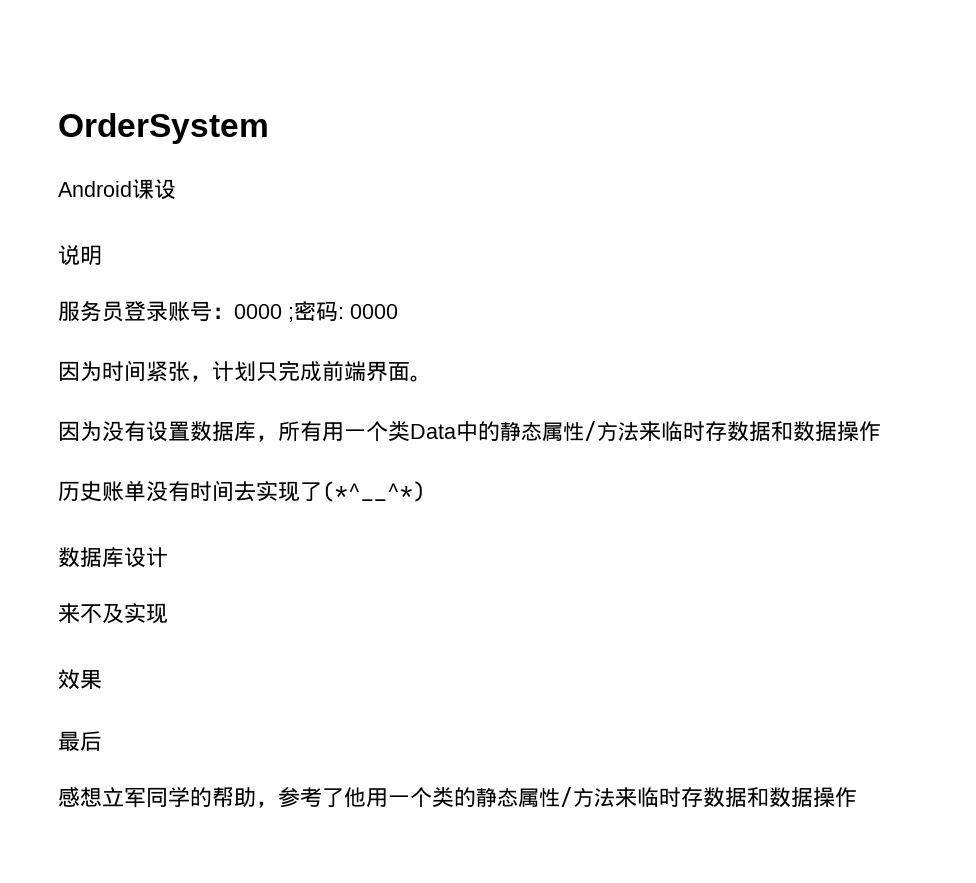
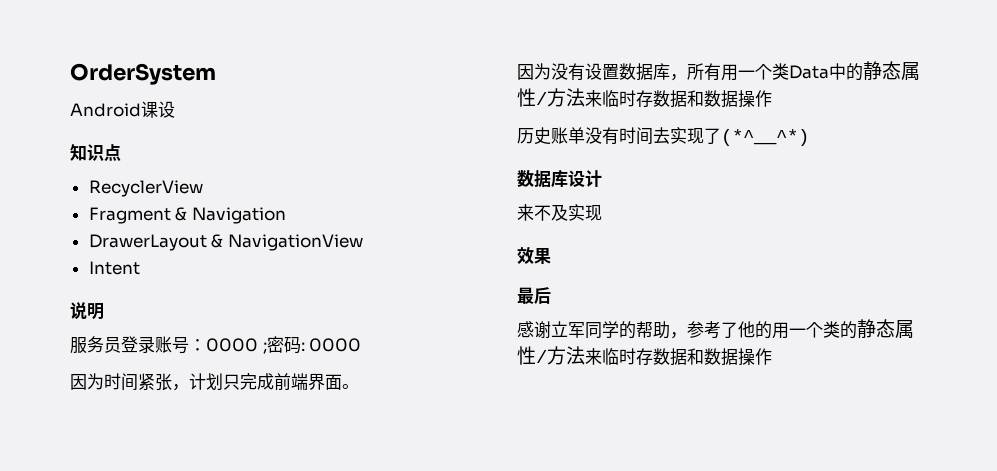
+ 知识点
+ RecyclerView
+ Fragment & Navigation
+ DrawerLayout & NavigationView
+ Intent
- 感想立军同学的帮助，参考了他用一个类的静态属性/方法来临时存数据和数据操作
+ 感谢立军同学的帮助，参考了他的用一个类的静态属性/方法来临时存数据和数据操作

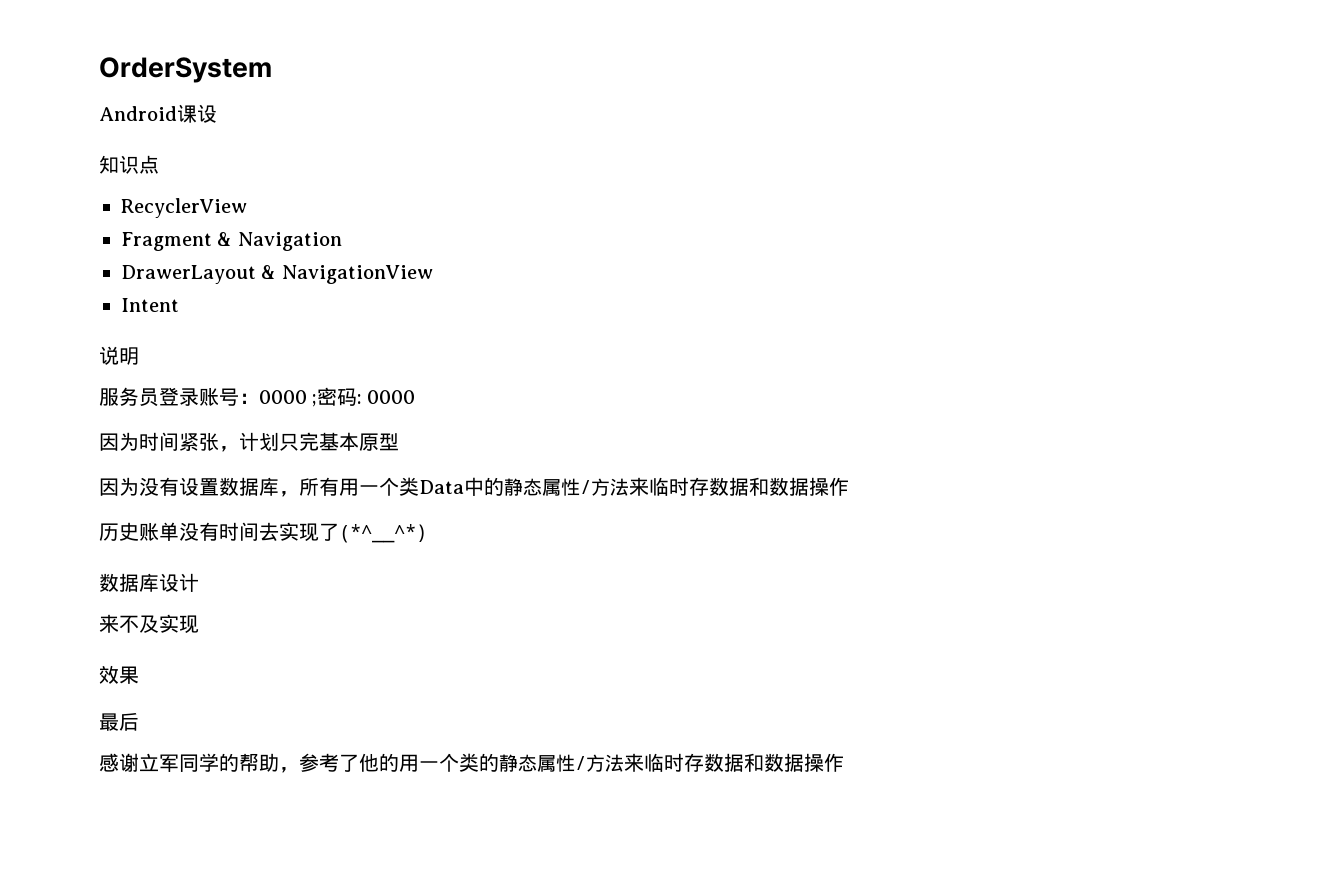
- 因为时间紧张，计划只完成前端界面。
+ 因为时间紧张，计划只完基本原型

